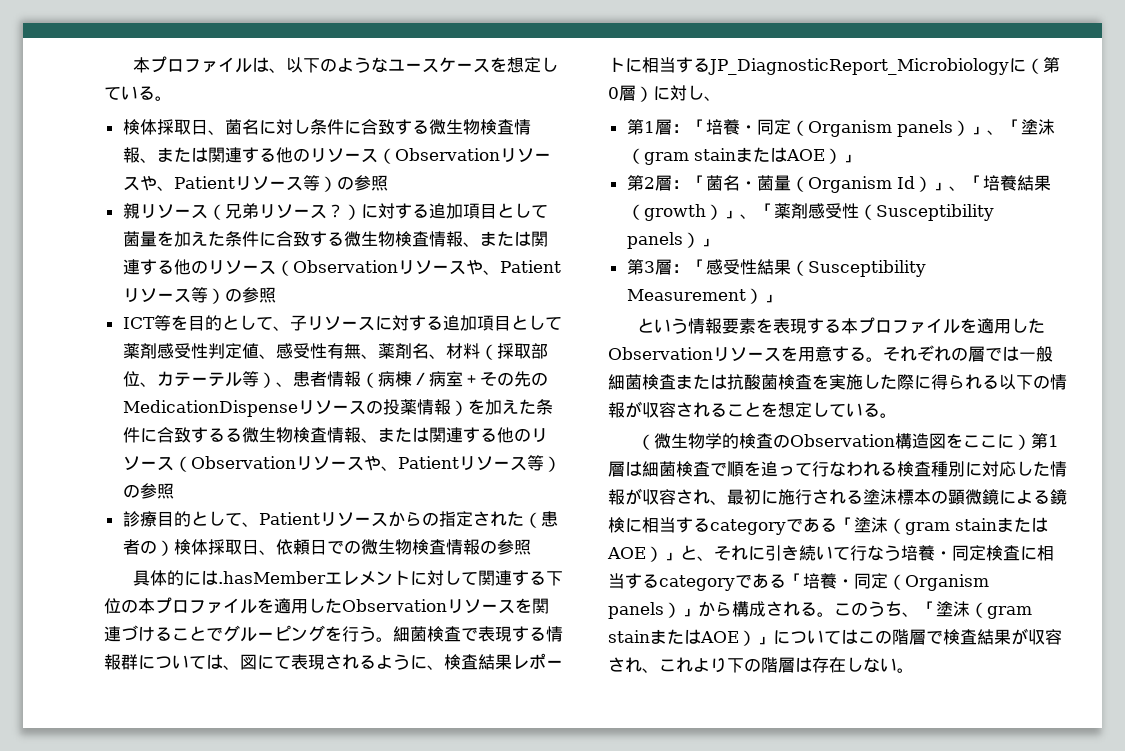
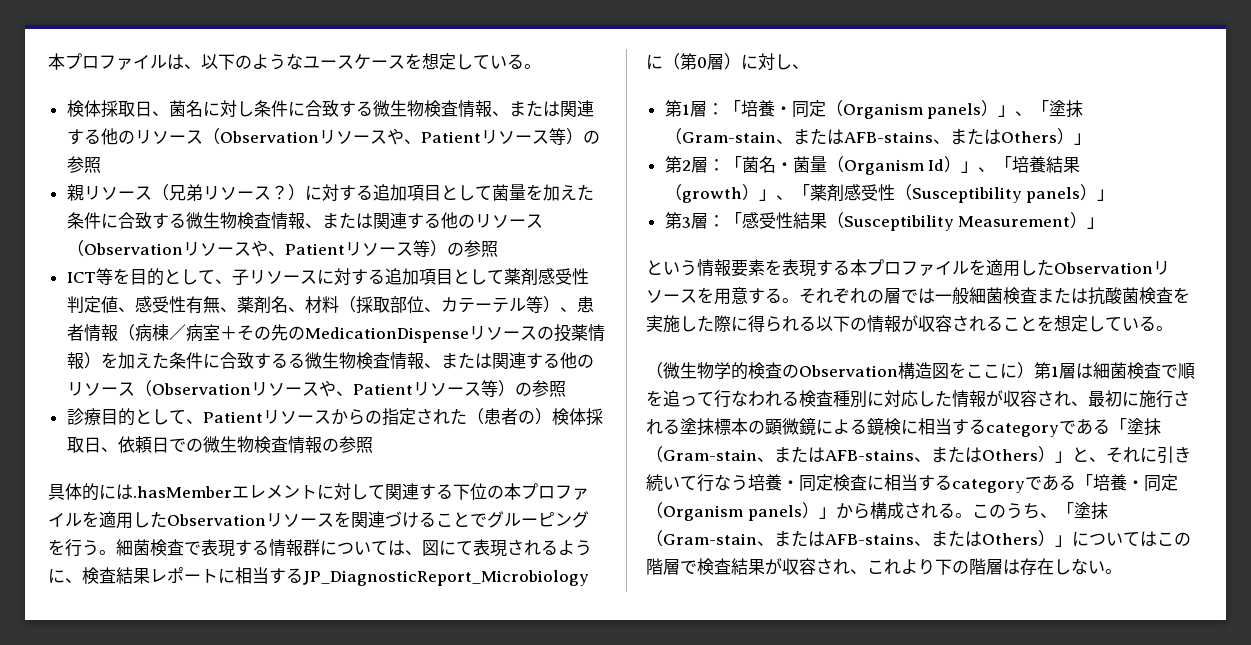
- 第1層：「培養・同定（Organism panels）」、「塗沫（gram stainまたはAOE）」
+ 第1層：「培養・同定（Organism panels）」、「塗抹（Gram-stain、またはAFB-stains、またはOthers）」
- （微生物学的検査のObservation構造図をここに）第1層は細菌検査で順を追って行なわれる検査種別に対応した情報が収容され、最初に施行される塗沫標本の顕微鏡による鏡検に相当するcategoryである「塗沫（gram stainまたはAOE）」と、それに引き続いて行なう培養・同定検査に相当するcategoryである「培養・同定（Organism panels）」から構成される。
+ （微生物学的検査のObservation構造図をここに）第1層は細菌検査で順を追って行なわれる検査種別に対応した情報が収容され、最初に施行される塗抹標本の顕微鏡による鏡検に相当するcategoryである「塗抹（Gram-stain、またはAFB-stains、またはOthers）」と、それに引き続いて行なう培養・同定検査に相当するcategoryである「培養・同定（Organism panels）」から構成される。
- このうち、「塗沫（gram stainまたはAOE）」についてはこの階層で検査結果が収容され、これより下の階層は存在しない。
+ このうち、「塗抹（Gram-stain、またはAFB-stains、またはOthers）」についてはこの階層で検査結果が収容され、これより下の階層は存在しない。

